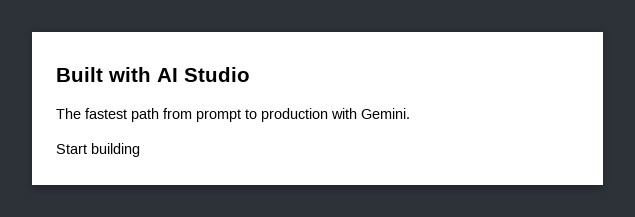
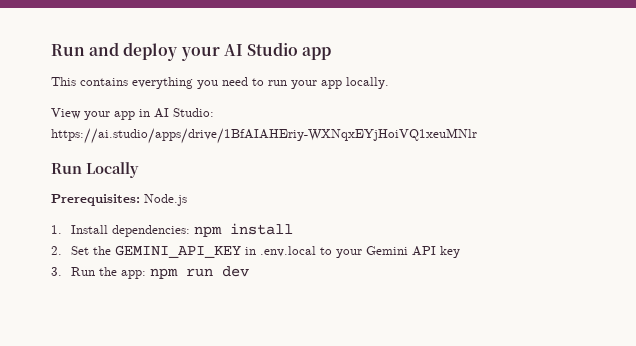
- Built with AI Studio
- The fastest path from prompt to production with Gemini.
- Start building
+ Run and deploy your AI Studio app
+ This contains everything you need to run your app locally.
+ View your app in AI Studio: https://ai.studio/apps/drive/1BfAIAHEriy-WXNqxEYjHoiVQ1xeuMNlr
+ Run Locally
+ Prerequisites: Node.js
+ 1. Install dependencies: npm install
+ 2. Set the GEMINI_API_KEY in .env.local to your Gemini API key
+ 3. Run the app: npm run dev

